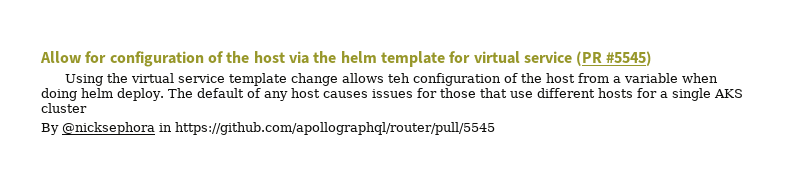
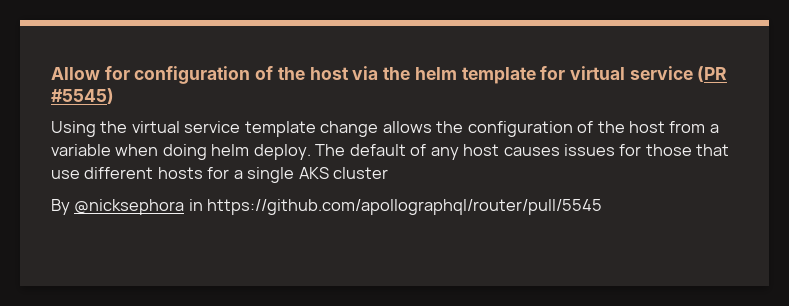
- Using the virtual service template change allows teh configuration of the host from a variable when doing helm deploy.
+ Using the virtual service template change allows the configuration of the host from a variable when doing helm deploy.

